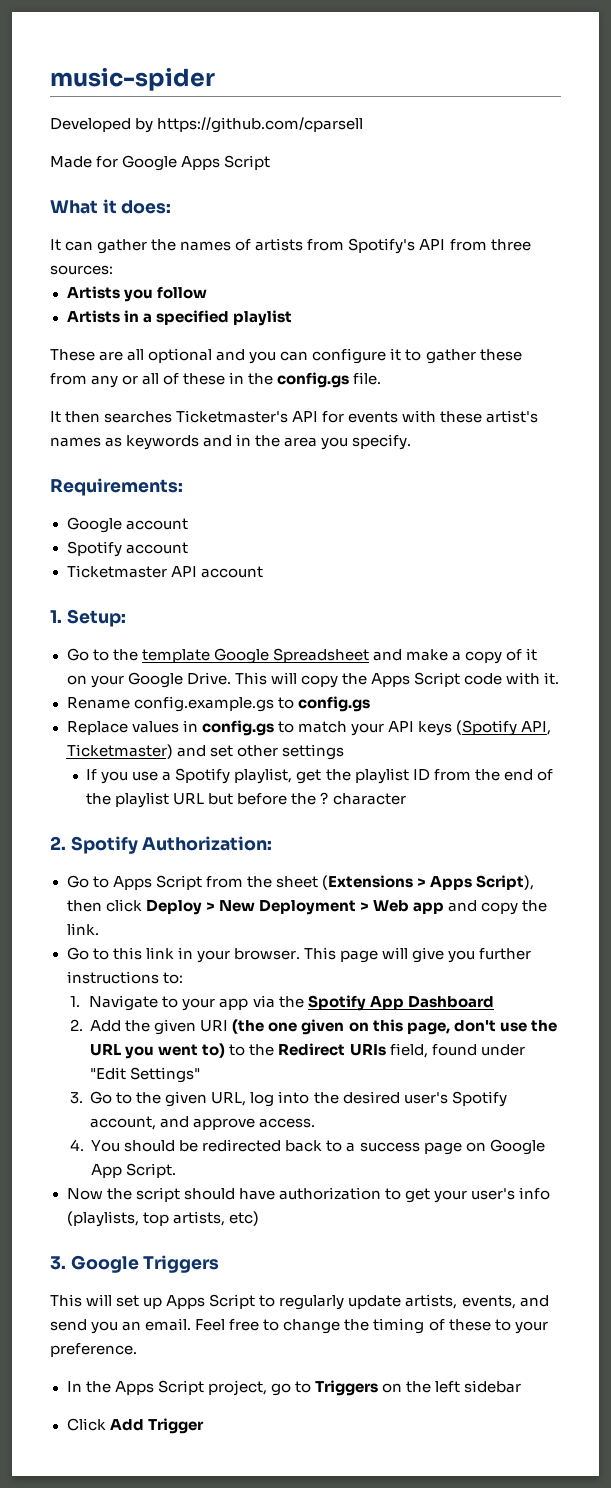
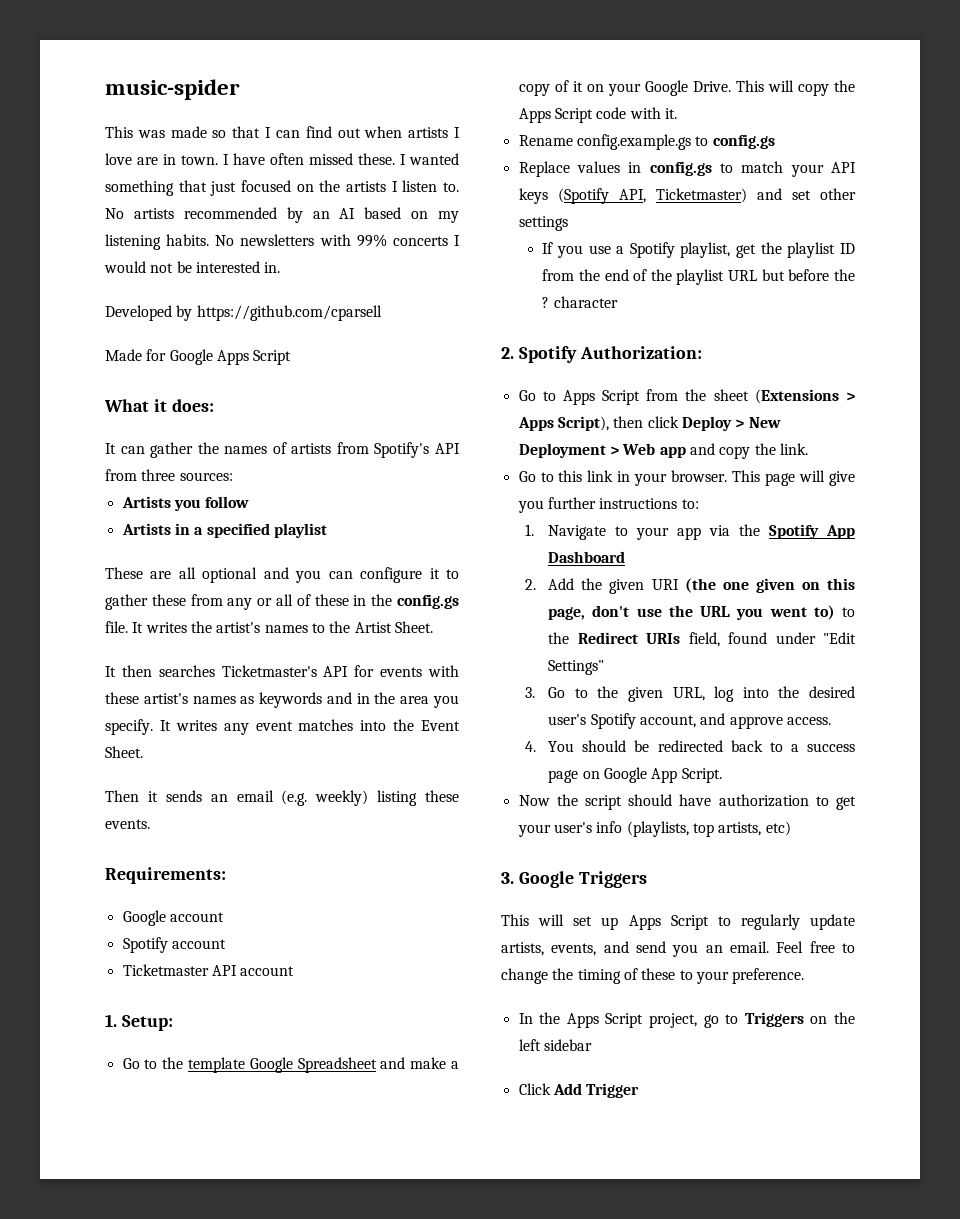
+ This was made so that I can find out when artists I love are in town. I have often missed these. I wanted something that just focused on the artists I listen to. No artists recommended by an AI based on my listening habits. No newsletters with 99% concerts I would not be interested in.
+ It writes the artist's names to the Artist Sheet.
+ It writes any event matches into the Event Sheet.
+ Then it sends an email (e.g. weekly) listing these events.

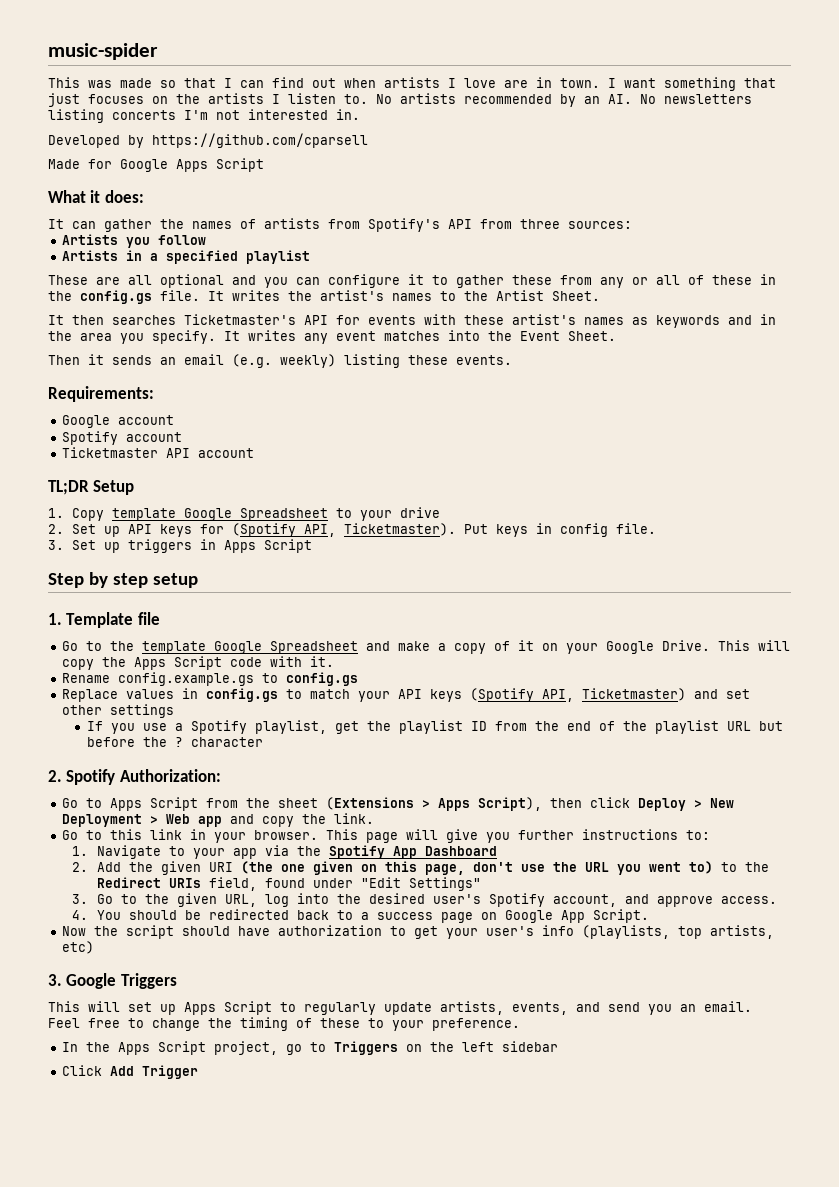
- I have often missed these. I wanted something that just focused on the artists I listen to.
+ I want something that just focuses on the artists I listen to.
- No artists recommended by an AI based on my listening habits. No newsletters with 99% concerts I would not be interested in.
+ No artists recommended by an AI. No newsletters listing concerts I'm not interested in.
- 1. Setup:
+ TL;DR Setup
+ 1. Copy template Google Spreadsheet to your drive
+ 2. Set up API keys for (Spotify API, Ticketmaster). Put keys in config file.
+ 3. Set up triggers in Apps Script
+ Step by step setup
+ 1. Template file

